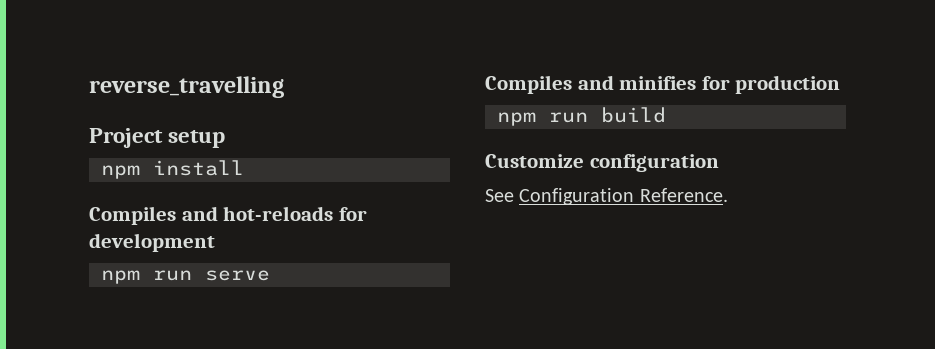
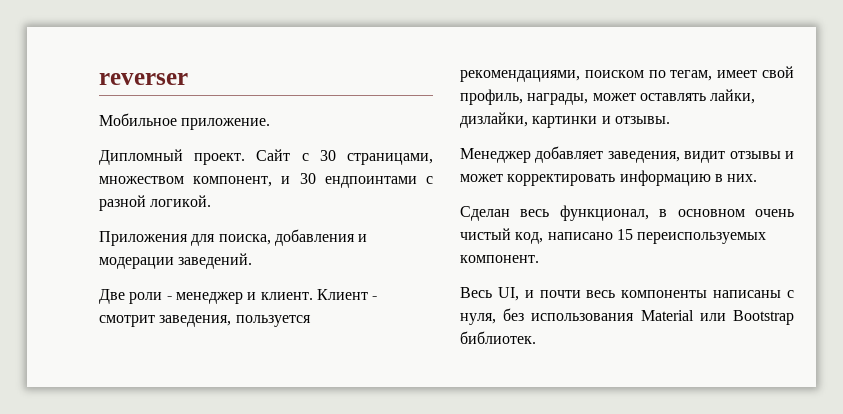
- reverse_travelling
- Project setup
- npm install
- Compiles and hot-reloads for development
- npm run serve
- Compiles and minifies for production
- npm run build
- Customize configuration
- See Configuration Reference.
+ reverser
+ Мобильное приложение.
+ Дипломный проект. Сайт с 30 страницами, множеством компонент, и 30 ендпоинтами с разной логикой.
+ Приложения для поиска, добавления и модерации заведений.
+ Две роли - менеджер и клиент. Клиент - смотрит заведения, пользуется рекомендациями, поиском по тегам, имеет свой профиль, награды, может оставлять лайки, дизлайки, картинки и отзывы.
+ Менеджер добавляет заведения, видит отзывы и может корректировать информацию в них.
+ Сделан весь функционал, в основном очень чистый код, написано 15 переиспользуемых компонент.
+ Весь UI, и почти весь компоненты написаны с нуля, без использования Material или Bootstrap библиотек.

